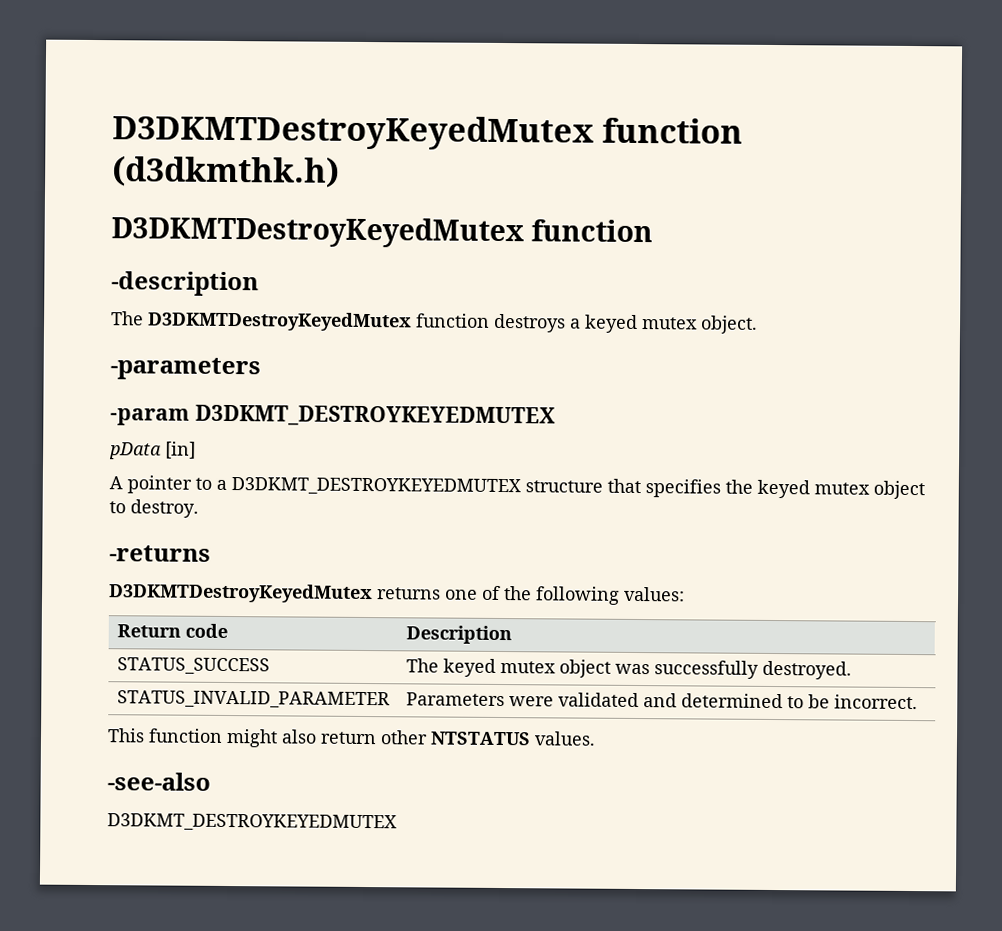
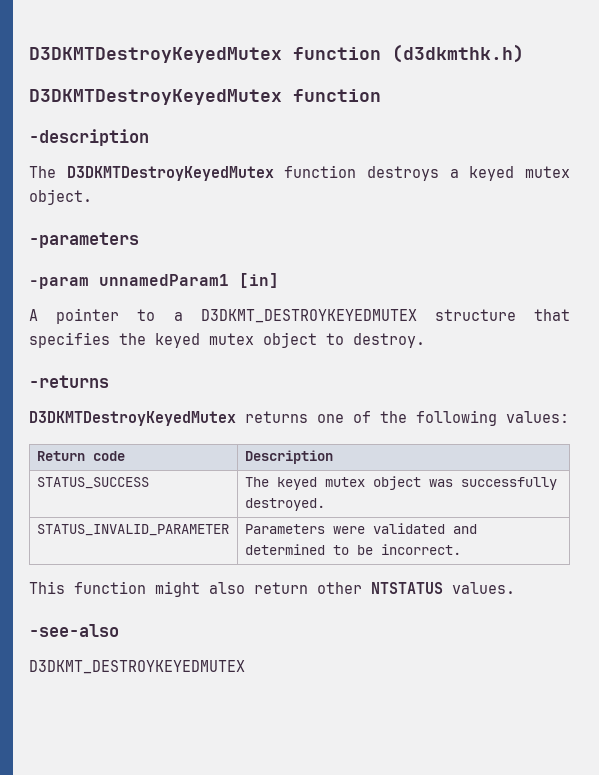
- -param D3DKMT_DESTROYKEYEDMUTEX
- pData [in]
+ -param unnamedParam1 [in]

